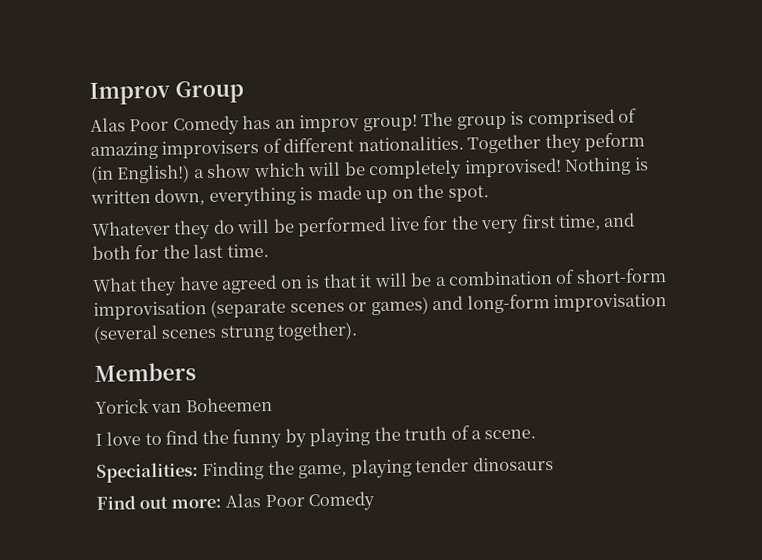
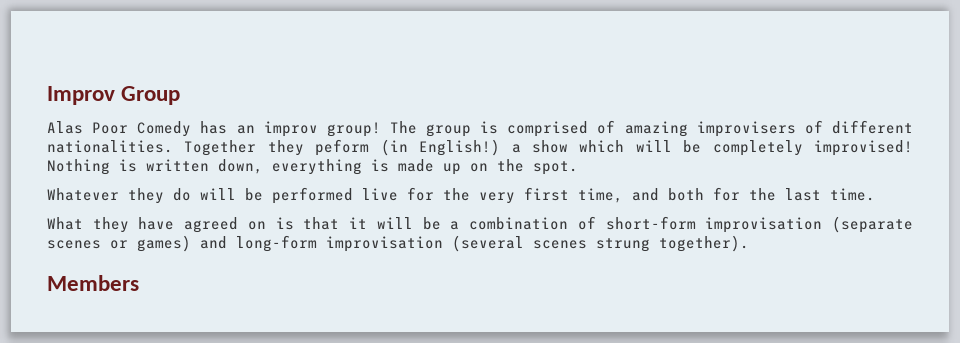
- Yorick van Boheemen
- I love to find the funny by playing the truth of a scene.
- Specialities: Finding the game, playing tender dinosaurs
- Find out more: Alas Poor Comedy

